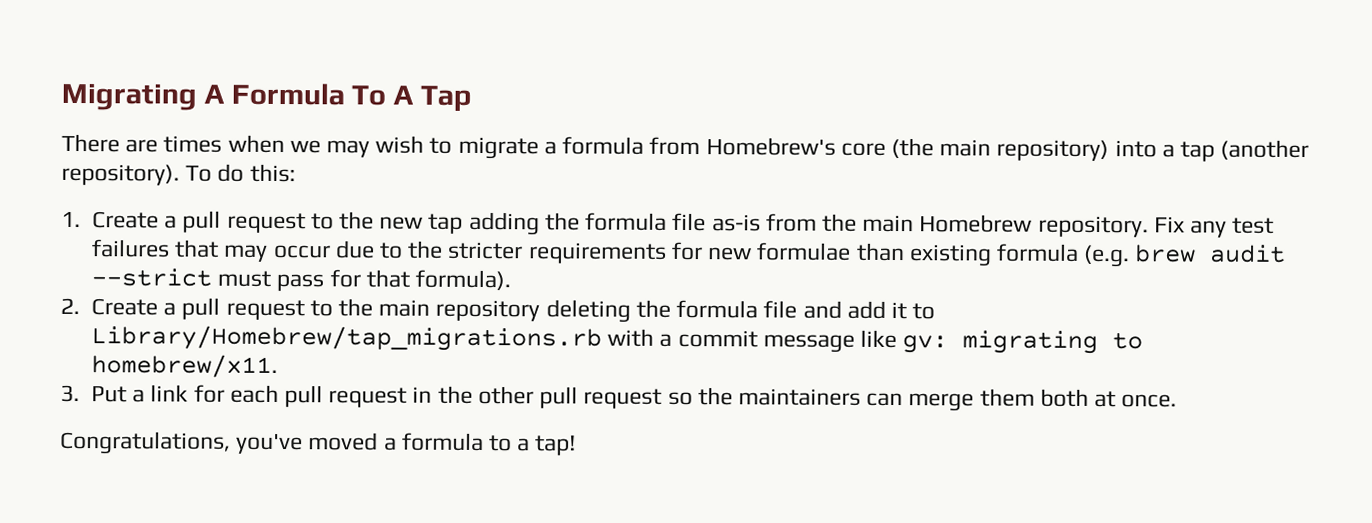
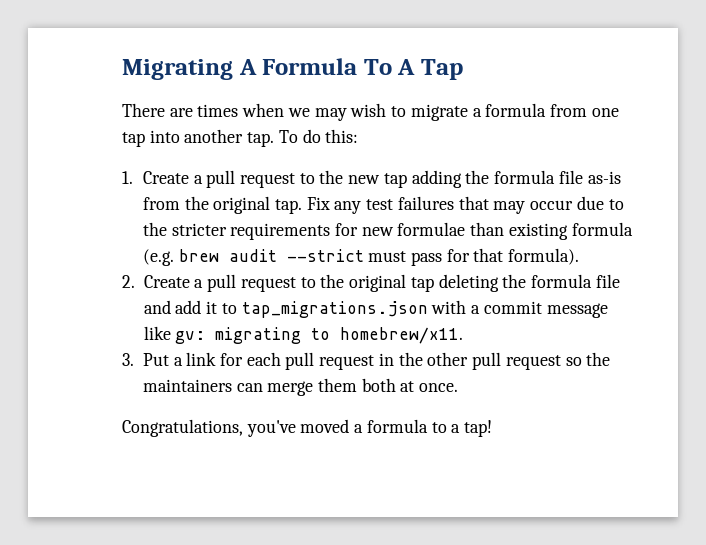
- There are times when we may wish to migrate a formula from Homebrew's core (the main repository) into a tap (another repository).
+ There are times when we may wish to migrate a formula from one tap into another tap.
- 1. Create a pull request to the new tap adding the formula file as-is from the main Homebrew repository.
+ 1. Create a pull request to the new tap adding the formula file as-is from the original tap.
- 2. Create a pull request to the main repository deleting the formula file and add it to Library/Homebrew/tap_migrations.rb with a commit message like gv: migrating to homebrew/x11.
+ 2. Create a pull request to the original tap deleting the formula file and add it to tap_migrations.json with a commit message like gv: migrating to homebrew/x11.

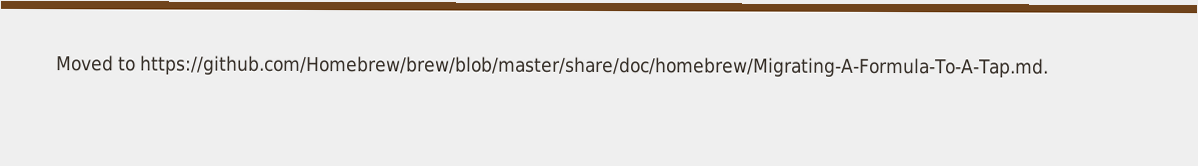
- Migrating A Formula To A Tap
- There are times when we may wish to migrate a formula from one tap into another tap. To do this:
- 1. Create a pull request to the new tap adding the formula file as-is from the original tap. Fix any test failures that may occur due to the stricter requirements for new formulae than existing formula (e.g. brew audit --strict must pass for that formula).
- 2. Create a pull request to the original tap deleting the formula file and add it to tap_migrations.json with a commit message like gv: migrating to homebrew/x11.
- 3. Put a link for each pull request in the other pull request so the maintainers can merge them both at once.
- Congratulations, you've moved a formula to a tap!
+ Moved to https://github.com/Homebrew/brew/blob/master/share/doc/homebrew/Migrating-A-Formula-To-A-Tap.md.

